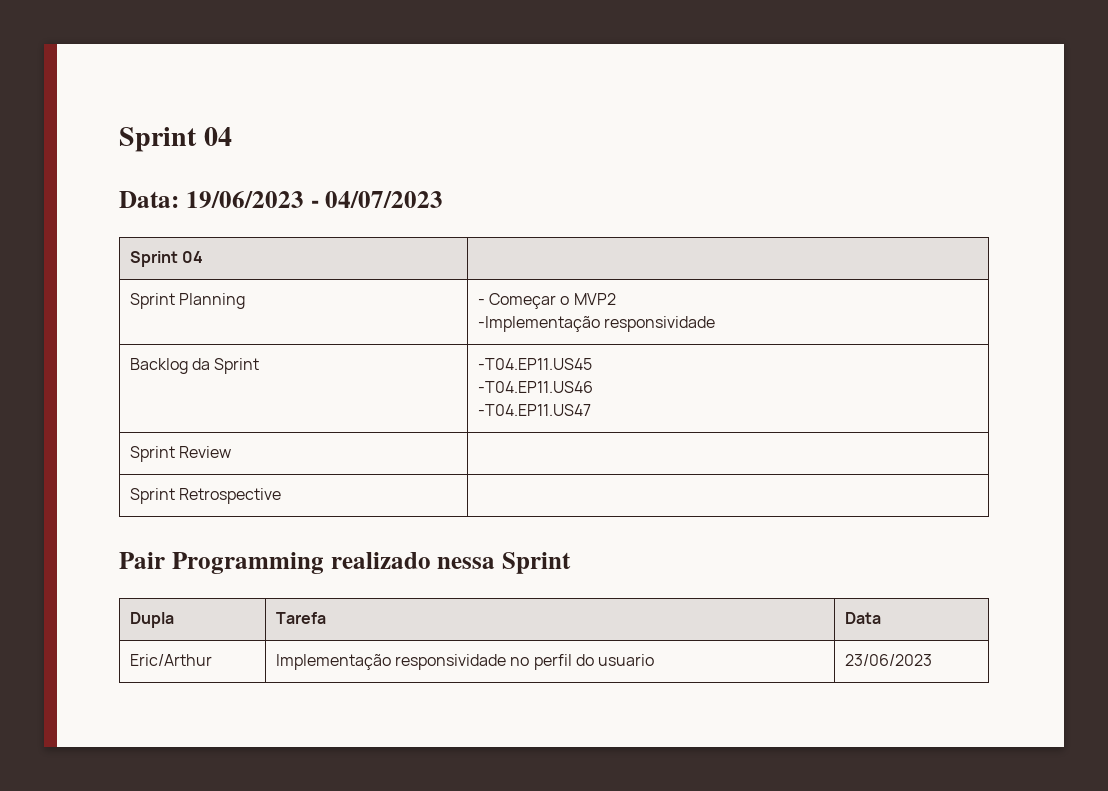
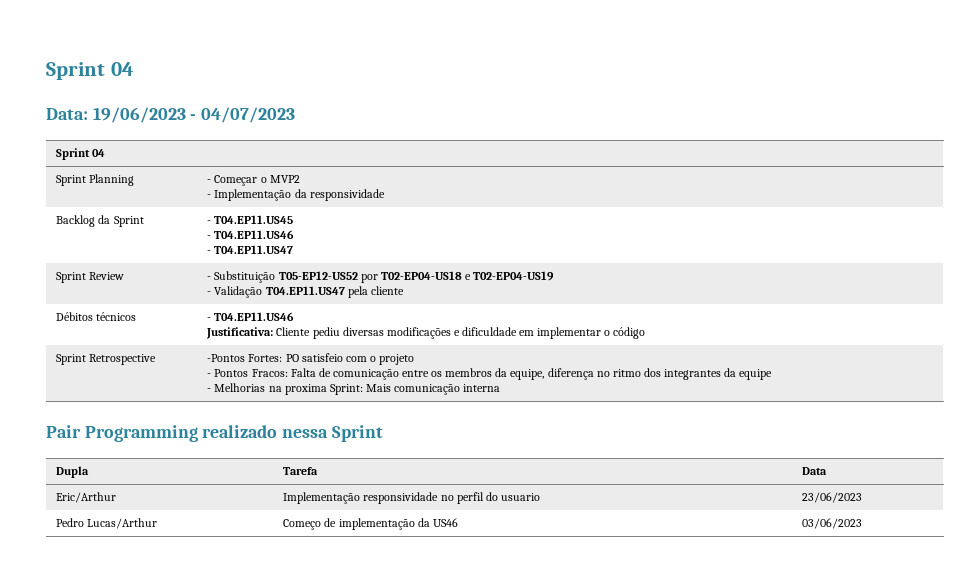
  Sprint Planning | - Começar o MVP2
- -Implementação responsividade
+ - Implementação da responsividade
- Backlog da Sprint | -T04.EP11.US45
- -T04.EP11.US46
- -T04.EP11.US47
- Sprint Review |
- Sprint Retrospective |
+ Backlog da Sprint | - T04.EP11.US45
+ - T04.EP11.US46
+ - T04.EP11.US47
+ Sprint Review | - Substituição T05-EP12-US52 por T02-EP04-US18 e T02-EP04-US19
+ - Validação T04.EP11.US47 pela cliente
+ Débitos técnicos | - T04.EP11.US46
+ Justificativa: Cliente pediu diversas modificações e dificuldade em implementar o código
+ Sprint Retrospective | -Pontos Fortes: PO satisfeio com o projeto
+ - Pontos Fracos: Falta de comunicação entre os membros da equipe, diferença no ritmo dos integrantes da equipe
+ - Melhorias na proxima Sprint: Mais comunicação interna
+ Pedro Lucas/Arthur | Começo de implementação da US46 | 03/06/2023

